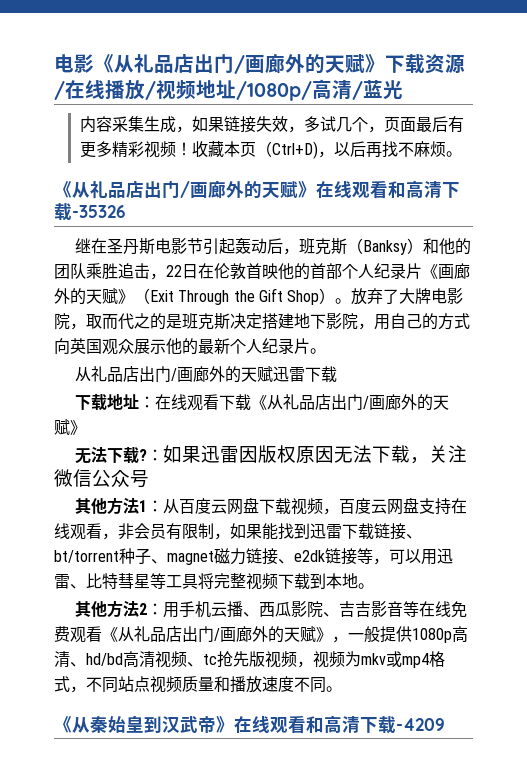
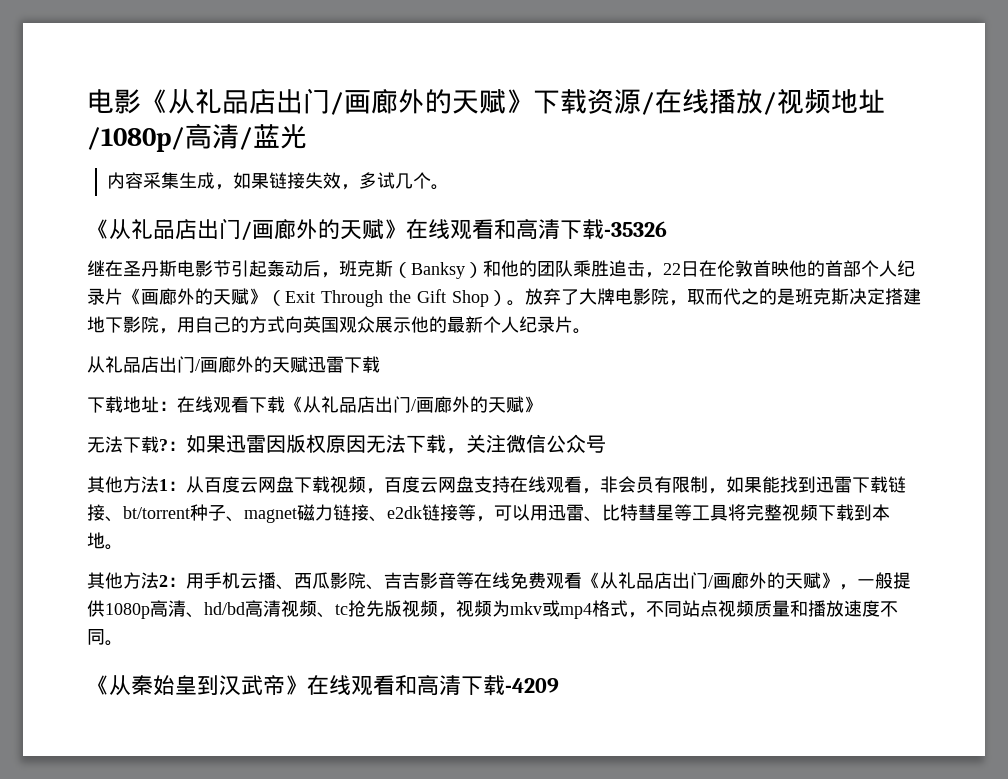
- 内容采集生成，如果链接失效，多试几个，页面最后有更多精彩视频！收藏本页（Ctrl+D)，以后再找不麻烦。
+ 内容采集生成，如果链接失效，多试几个。

